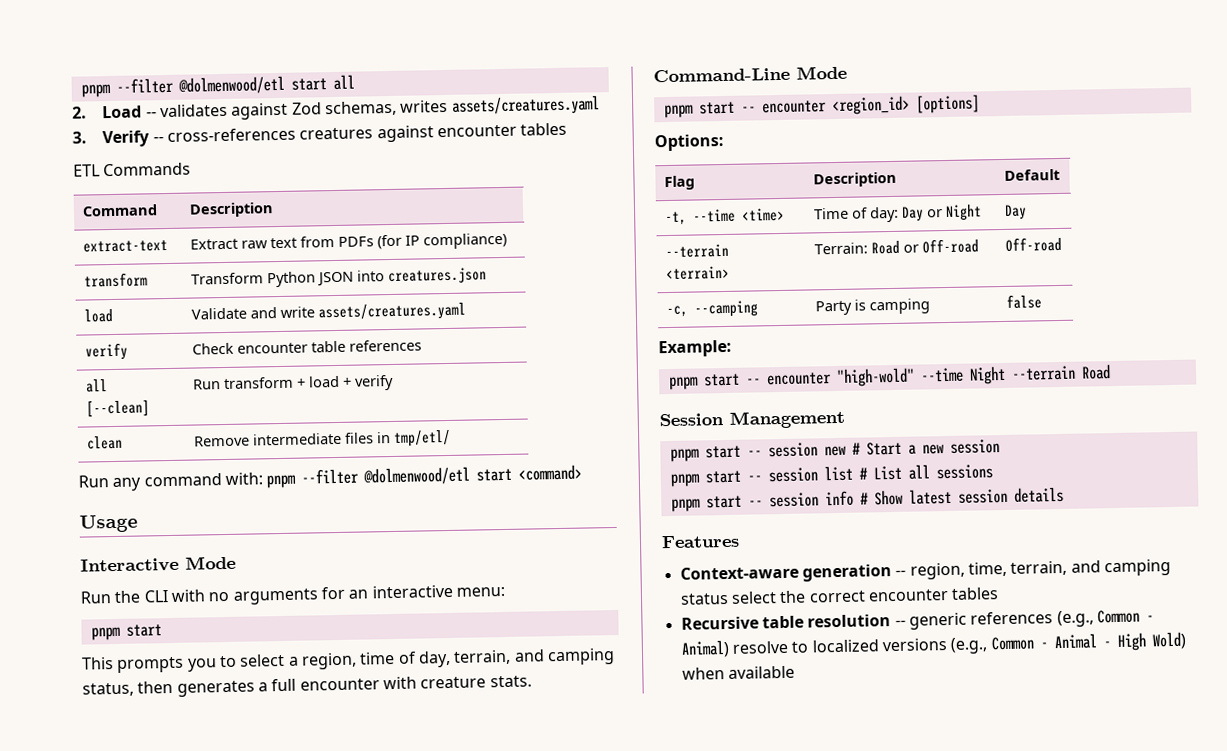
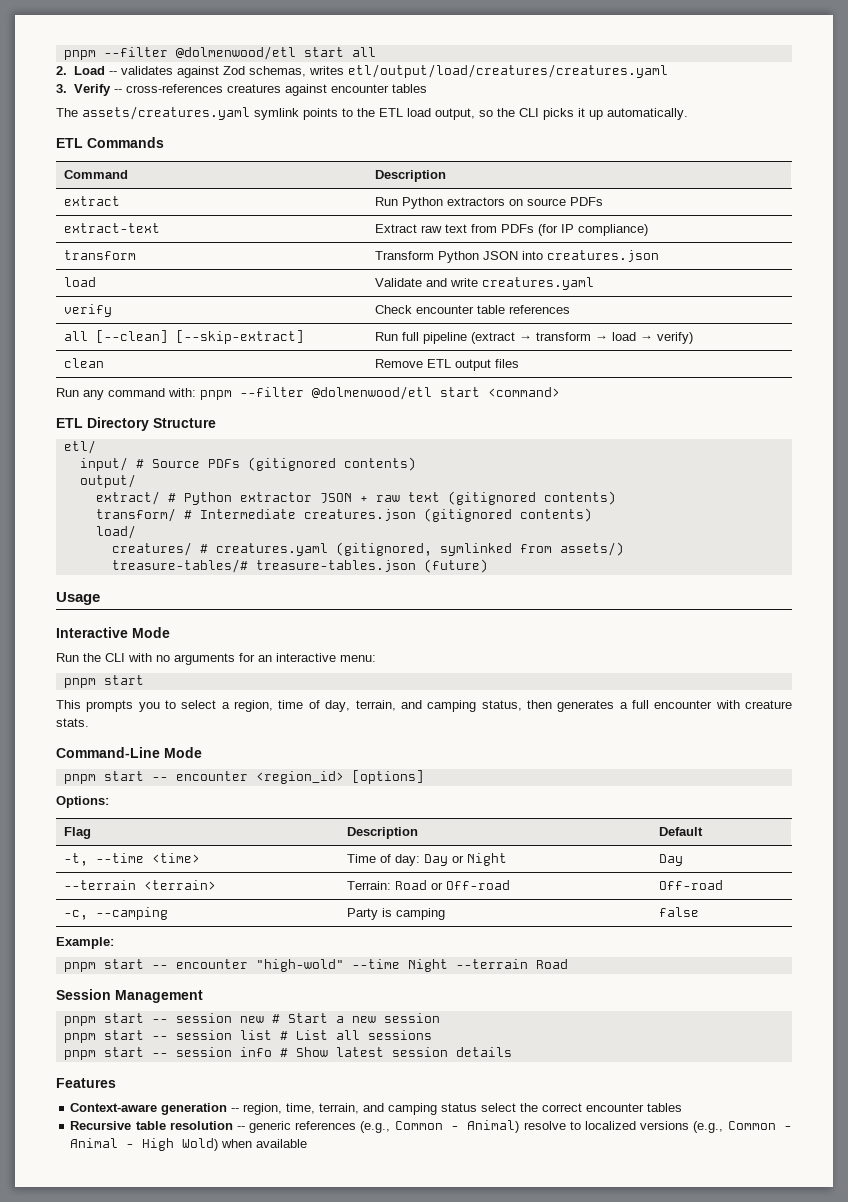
- 2. Load -- validates against Zod schemas, writes assets/creatures.yaml
+ 2. Load -- validates against Zod schemas, writes etl/output/load/creatures/creatures.yaml
+ The assets/creatures.yaml symlink points to the ETL load output, so the CLI picks it up automatically.
  ETL Commands
  Command | Description
+ extract | Run Python extractors on source PDFs
- load | Validate and write assets/creatures.yaml
+ load | Validate and write creatures.yaml
- all [--clean] | Run transform + load + verify
+ all [--clean] [--skip-extract] | Run full pipeline (extract → transform → load → verify)
- clean | Remove intermediate files in tmp/etl/
+ clean | Remove ETL output files
+ ETL Directory Structure
+ etl/
+ input/ # Source PDFs (gitignored contents)
+ output/
+ extract/ # Python extractor JSON + raw text (gitignored contents)
+ transform/ # Intermediate creatures.json (gitignored contents)
+ load/
+ creatures/ # creatures.yaml (gitignored, symlinked from assets/)
+ treasure-tables/# treasure-tables.json (future)

